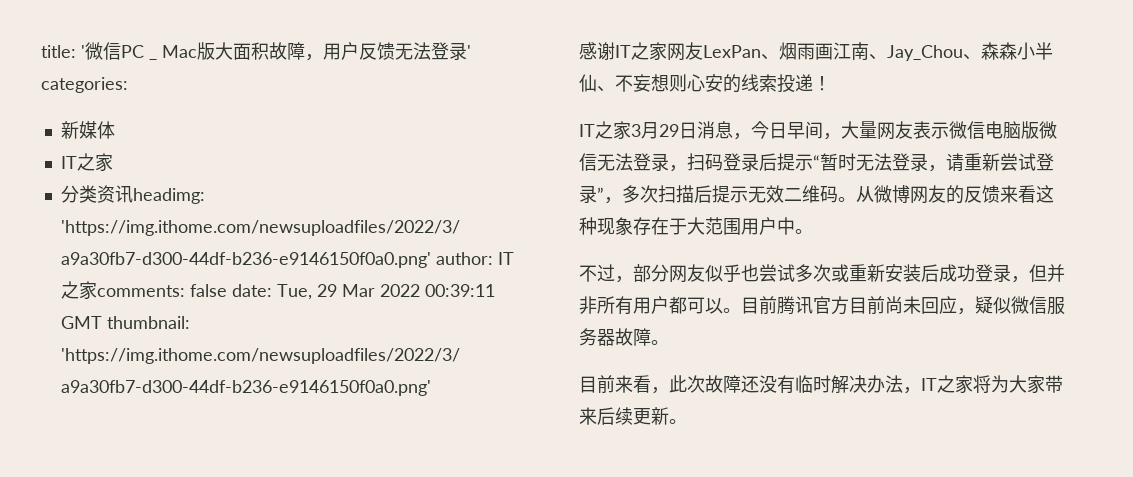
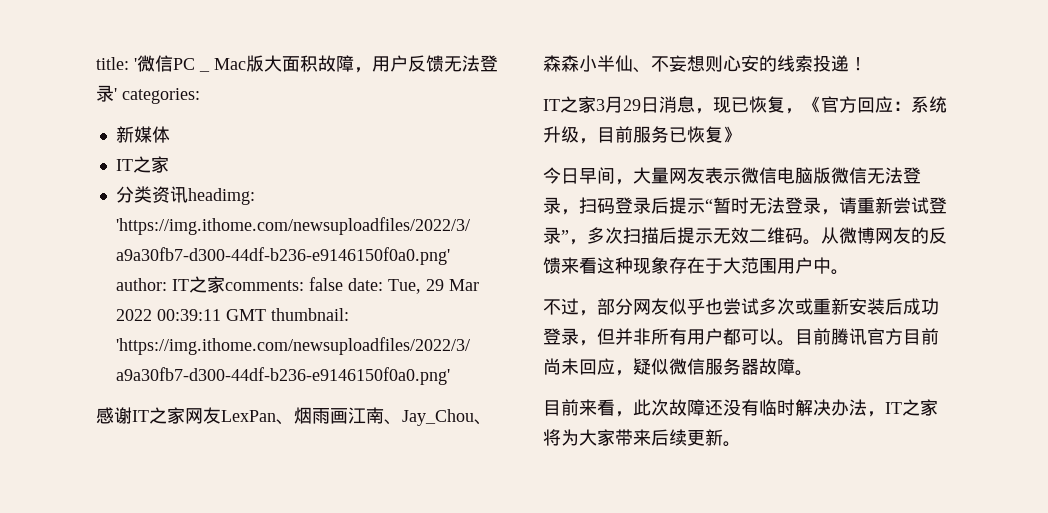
- IT之家3月29日消息，今日早间，大量网友表示微信电脑版微信无法登录，扫码登录后提示“暂时无法登录，请重新尝试登录”，多次扫描后提示无效二维码。
+ IT之家3月29日消息，现已恢复，《官方回应：系统升级，目前服务已恢复》
+ 今日早间，大量网友表示微信电脑版微信无法登录，扫码登录后提示“暂时无法登录，请重新尝试登录”，多次扫描后提示无效二维码。

